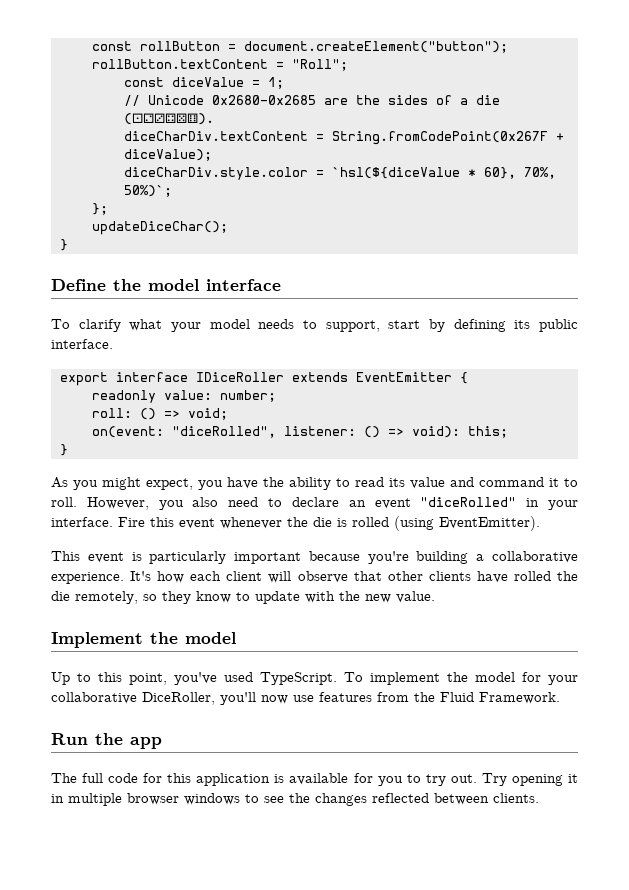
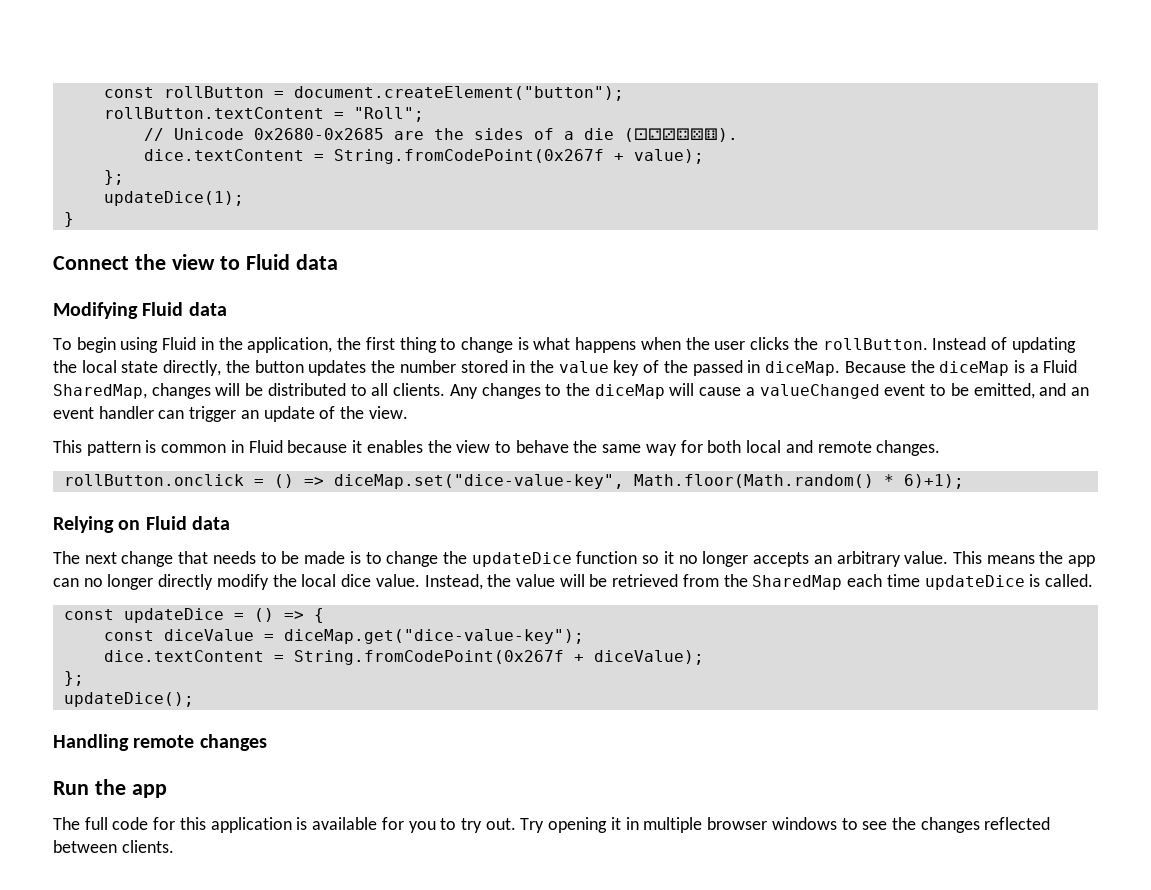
- const diceValue = 1;
- diceCharDiv.textContent = String.fromCodePoint(0x267F + diceValue);
- diceCharDiv.style.color = `hsl(${diceValue * 60}, 70%, 50%)`;
+ dice.textContent = String.fromCodePoint(0x267f + value);
  };
- updateDiceChar();
+ updateDice(1);
  }
- Define the model interface
- To clarify what your model needs to support, start by defining its public interface.
- export interface IDiceRoller extends EventEmitter {
- readonly value: number;
- roll: () => void;
- on(event: "diceRolled", listener: () => void): this;
- }
- As you might expect, you have the ability to read its value and command it to roll. However, you also need to declare an event "diceRolled" in your interface. Fire this event whenever the die is rolled (using EventEmitter).
- This event is particularly important because you're building a collaborative experience. It's how each client will observe that other clients have rolled the die remotely, so they know to update with the new value.
- Implement the model
- Up to this point, you've used TypeScript. To implement the model for your collaborative DiceRoller, you'll now use features from the Fluid Framework.
+ Connect the view to Fluid data
+ Modifying Fluid data
+ To begin using Fluid in the application, the first thing to change is what happens when the user clicks the rollButton. Instead of updating the local state directly, the button updates the number stored in the value key of the passed in diceMap. Because the diceMap is a Fluid SharedMap, changes will be distributed to all clients. Any changes to the diceMap will cause a valueChanged event to be emitted, and an event handler can trigger an update of the view.
+ This pattern is common in Fluid because it enables the view to behave the same way for both local and remote changes.
+ rollButton.onclick = () => diceMap.set("dice-value-key", Math.floor(Math.random() * 6)+1);
+ Relying on Fluid data
+ The next change that needs to be made is to change the updateDice function so it no longer accepts an arbitrary value. This means the app can no longer directly modify the local dice value. Instead, the value will be retrieved from the SharedMap each time updateDice is called.
+ const updateDice = () => {
+ const diceValue = diceMap.get("dice-value-key");
+ dice.textContent = String.fromCodePoint(0x267f + diceValue);
+ };
+ updateDice();
+ Handling remote changes

